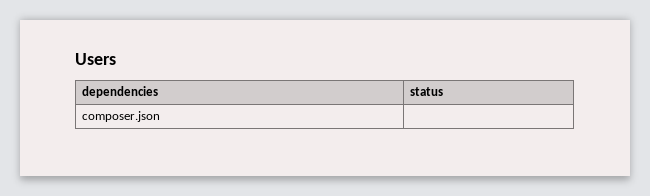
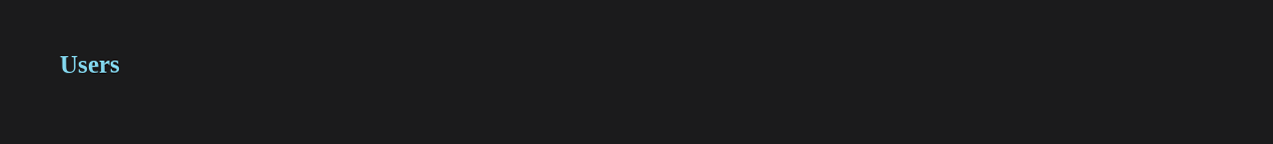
- dependencies | status
- composer.json |

